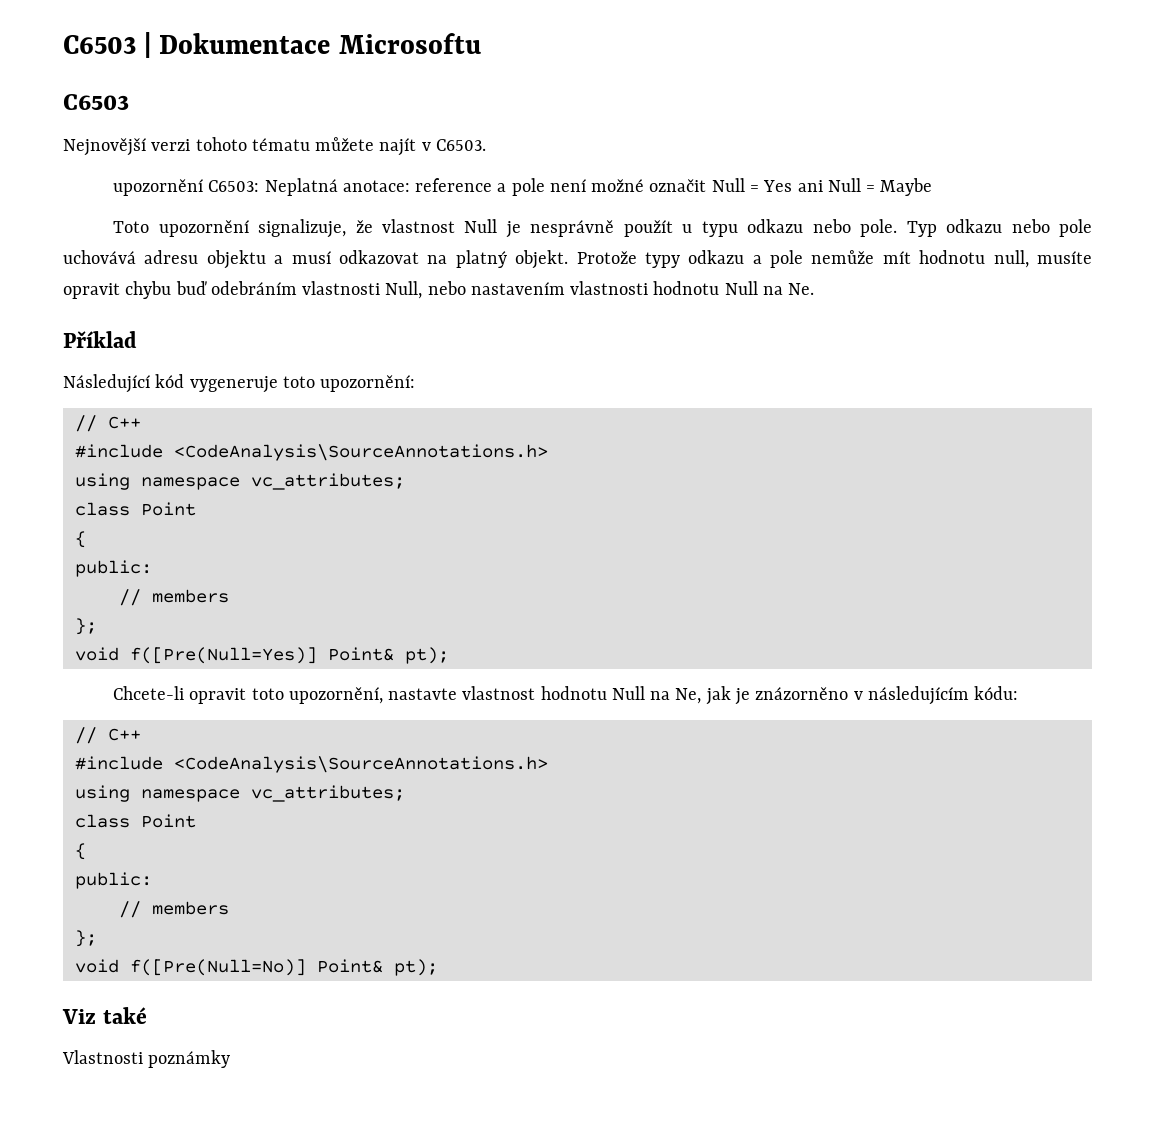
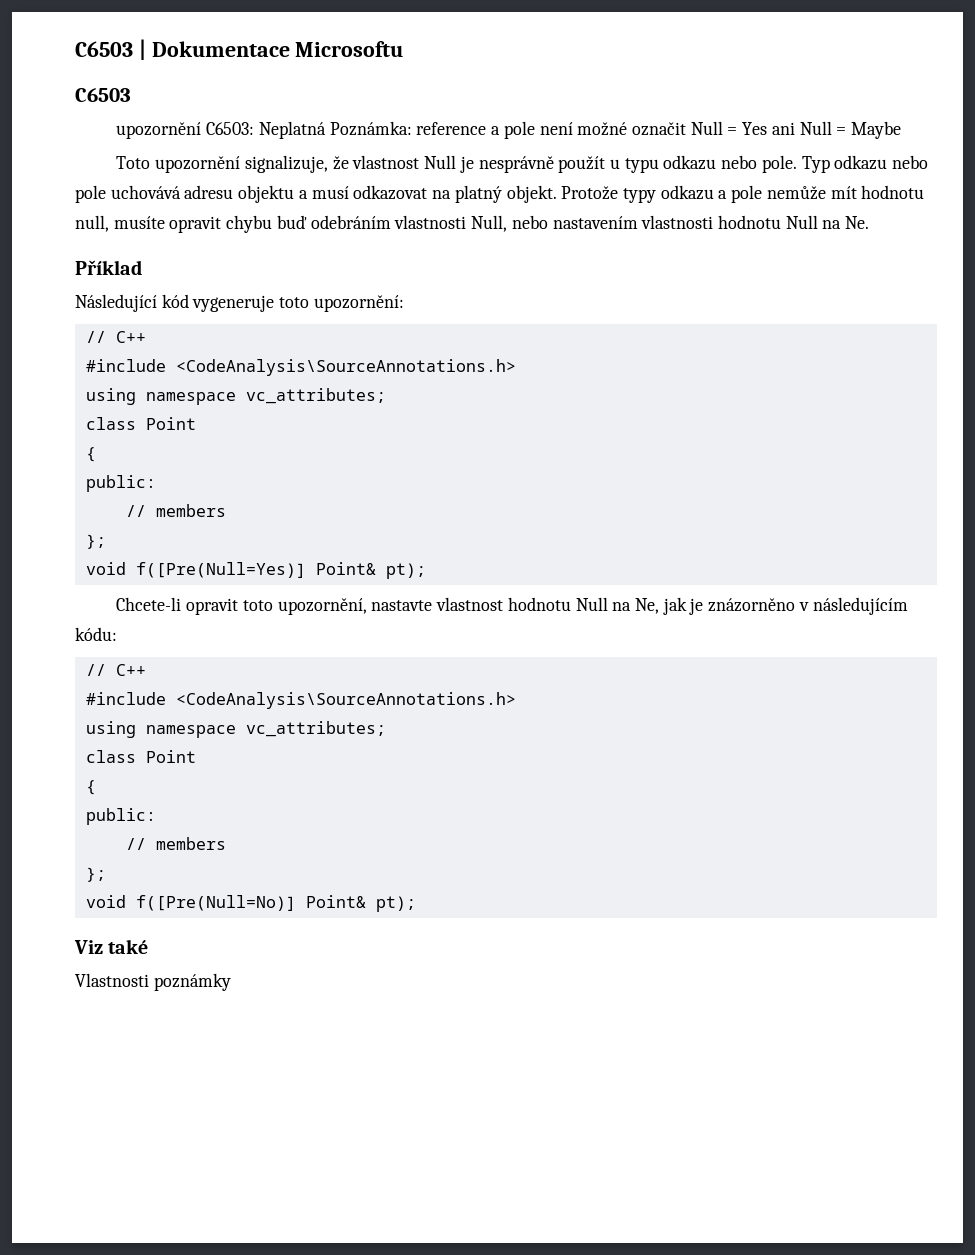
- Nejnovější verzi tohoto tématu můžete najít v C6503.
- upozornění C6503: Neplatná anotace: reference a pole není možné označit Null = Yes ani Null = Maybe
+ upozornění C6503: Neplatná Poznámka: reference a pole není možné označit Null = Yes ani Null = Maybe

